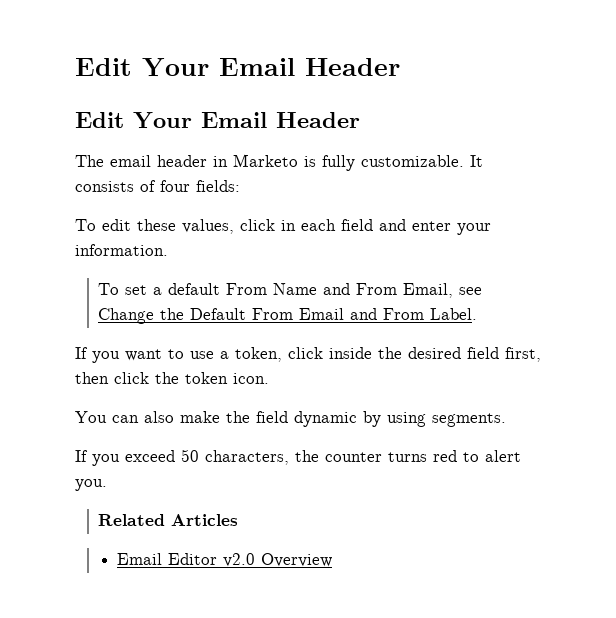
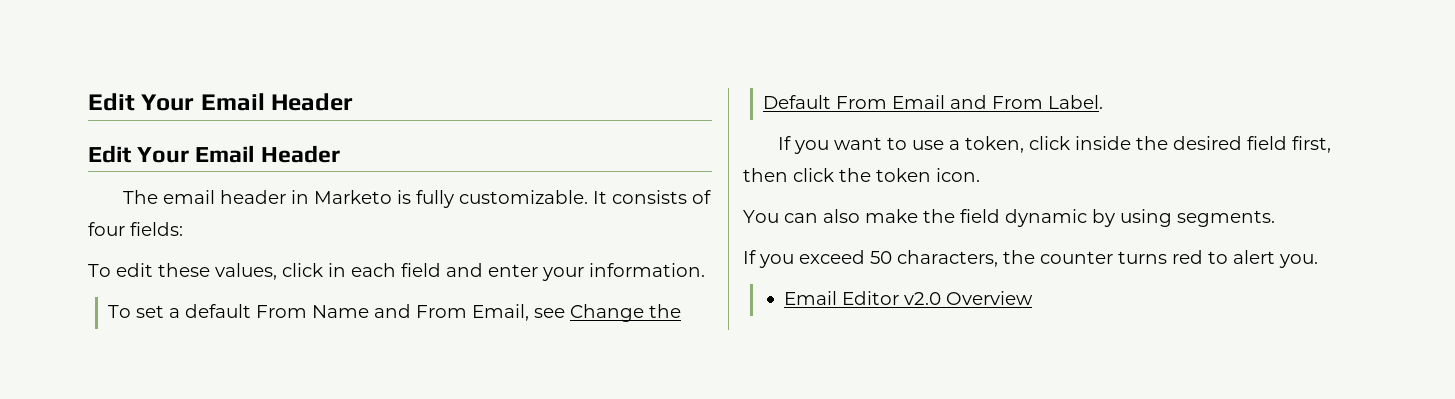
- Related Articles

